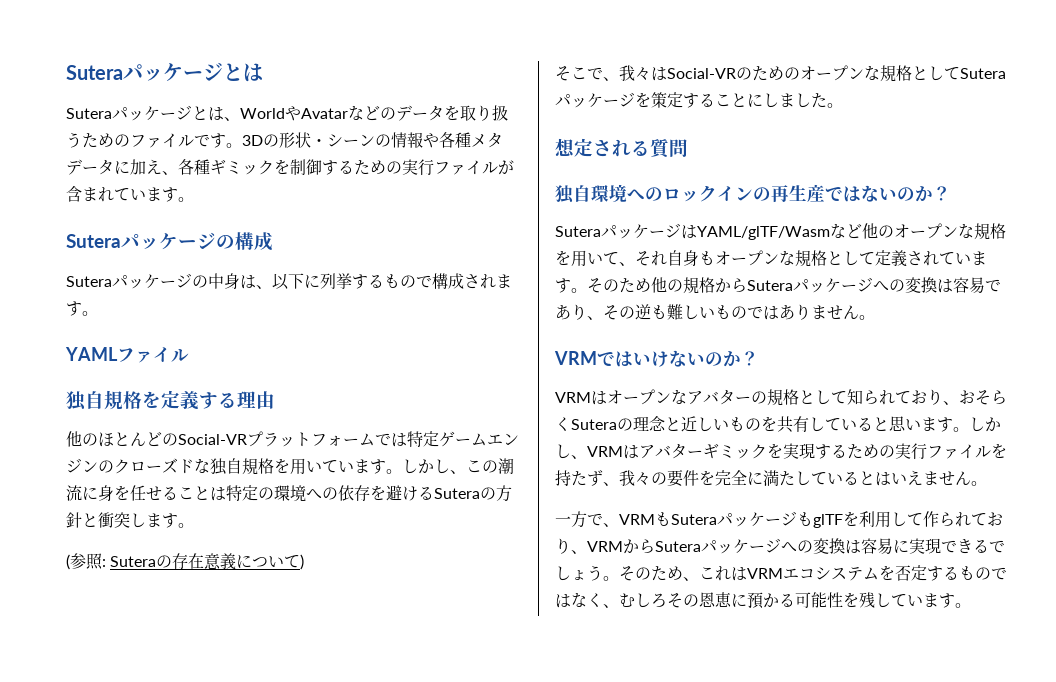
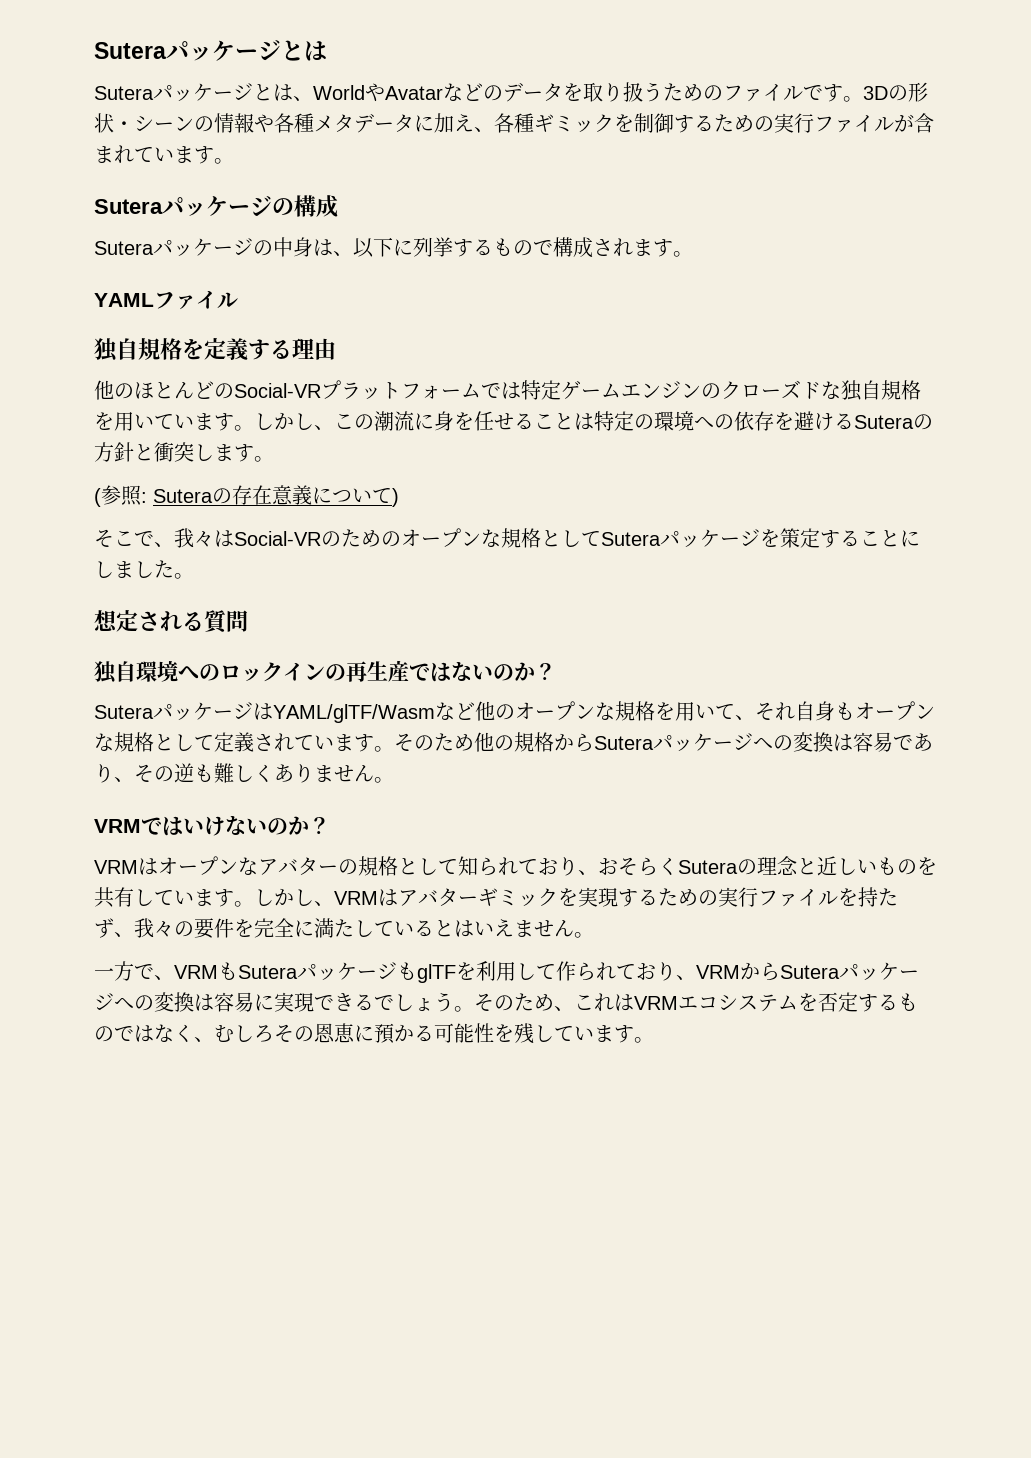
- そのため他の規格からSuteraパッケージへの変換は容易であり、その逆も難しいものではありません。
+ そのため他の規格からSuteraパッケージへの変換は容易であり、その逆も難しくありません。
- VRMはオープンなアバターの規格として知られており、おそらくSuteraの理念と近しいものを共有していると思います。
+ VRMはオープンなアバターの規格として知られており、おそらくSuteraの理念と近しいものを共有しています。

